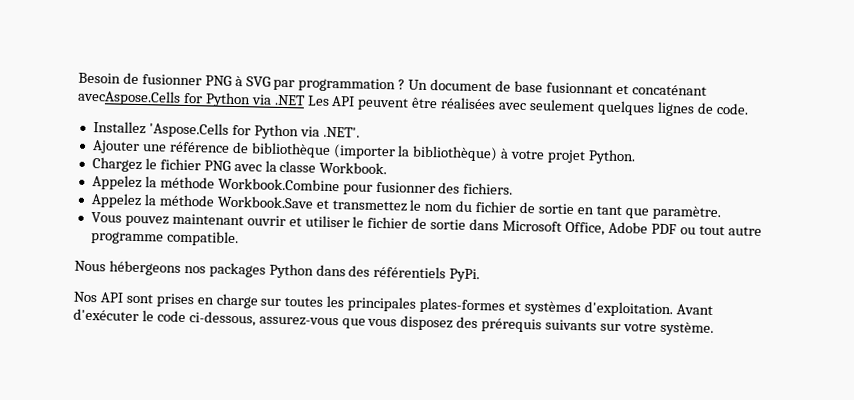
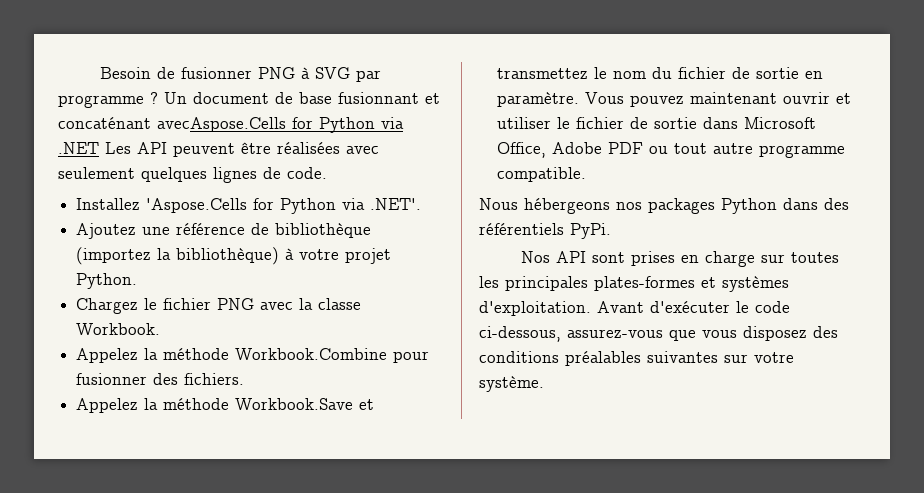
- Besoin de fusionner PNG à SVG par programmation ?
+ Besoin de fusionner PNG à SVG par programme ?
- Ajouter une référence de bibliothèque (importer la bibliothèque) à votre projet Python.
+ Ajoutez une référence de bibliothèque (importez la bibliothèque) à votre projet Python.
- Appelez la méthode Workbook.Save et transmettez le nom du fichier de sortie en tant que paramètre.
- Vous pouvez maintenant ouvrir et utiliser le fichier de sortie dans Microsoft Office, Adobe PDF ou tout autre programme compatible.
+ Appelez la méthode Workbook.Save et transmettez le nom du fichier de sortie en paramètre. Vous pouvez maintenant ouvrir et utiliser le fichier de sortie dans Microsoft Office, Adobe PDF ou tout autre programme compatible.
- Avant d'exécuter le code ci-dessous, assurez-vous que vous disposez des prérequis suivants sur votre système.
+ Avant d'exécuter le code ci-dessous, assurez-vous que vous disposez des conditions préalables suivantes sur votre système.

